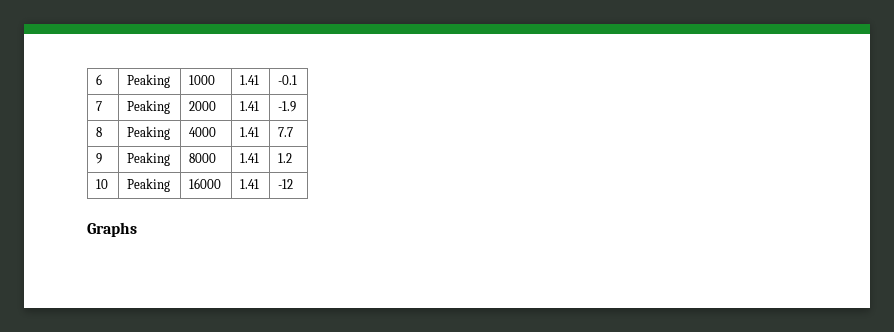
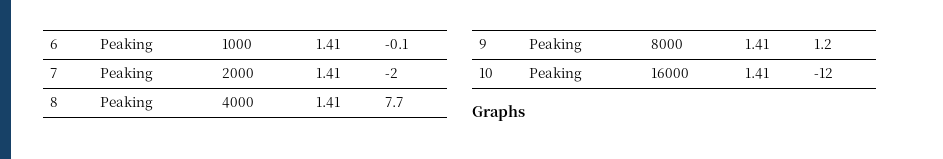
- 7 | Peaking | 2000 | 1.41 | -1.9
+ 7 | Peaking | 2000 | 1.41 | -2

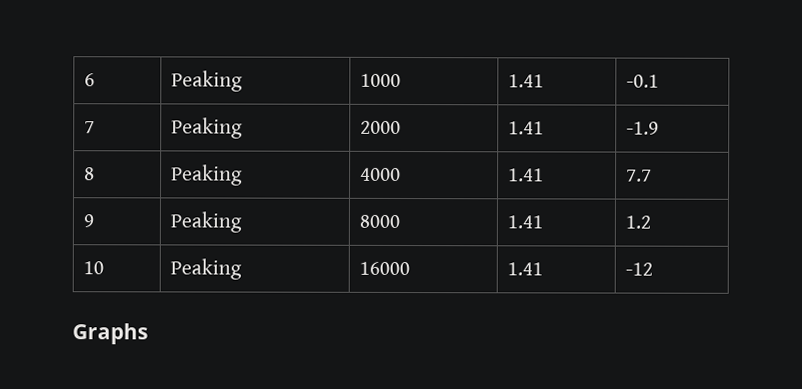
- 7 | Peaking | 2000 | 1.41 | -2
+ 7 | Peaking | 2000 | 1.41 | -1.9

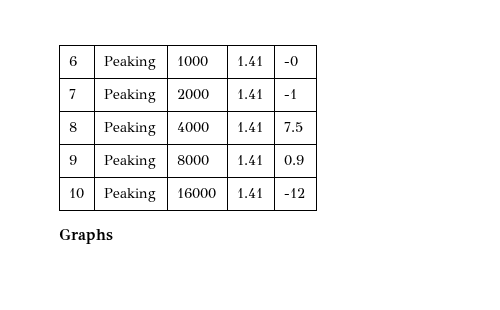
- 6 | Peaking | 1000 | 1.41 | -0.1
+ 6 | Peaking | 1000 | 1.41 | -0
- 7 | Peaking | 2000 | 1.41 | -1.9
+ 7 | Peaking | 2000 | 1.41 | -1
- 8 | Peaking | 4000 | 1.41 | 7.7
+ 8 | Peaking | 4000 | 1.41 | 7.5
- 9 | Peaking | 8000 | 1.41 | 1.2
+ 9 | Peaking | 8000 | 1.41 | 0.9

